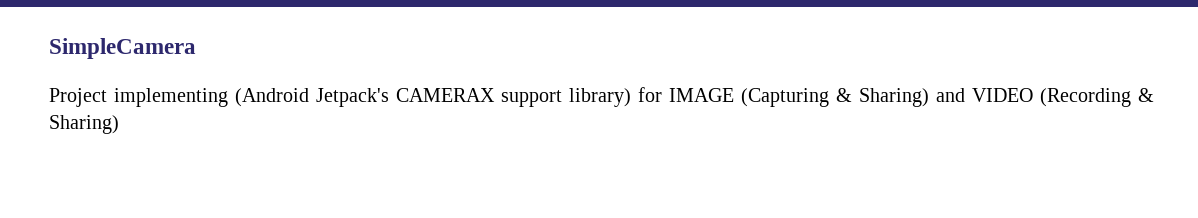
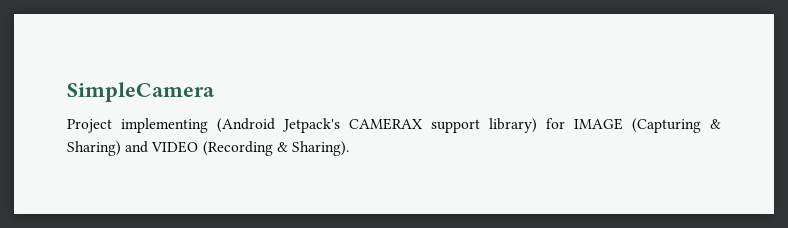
- Project implementing (Android Jetpack's CAMERAX support library) for IMAGE (Capturing & Sharing) and VIDEO (Recording & Sharing)
+ Project implementing (Android Jetpack's CAMERAX support library) for IMAGE (Capturing & Sharing) and VIDEO (Recording & Sharing).

